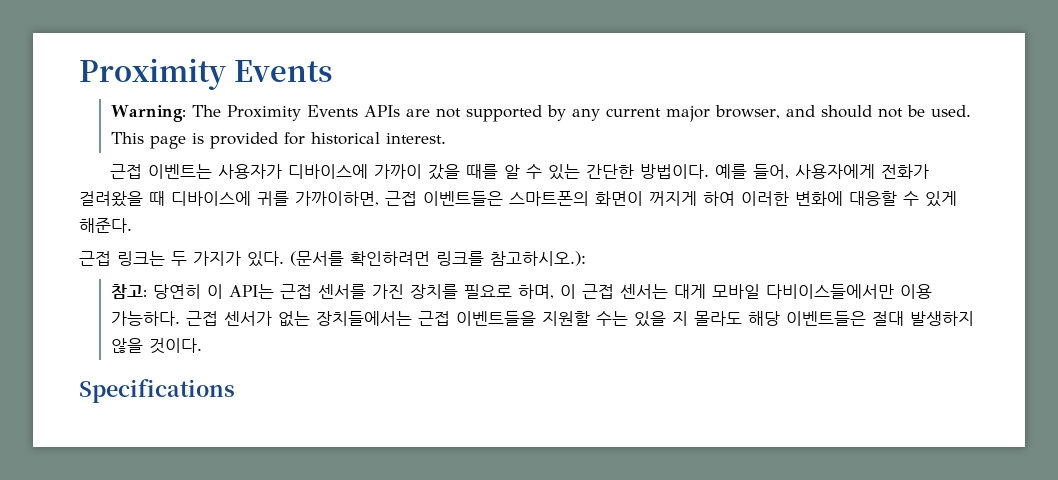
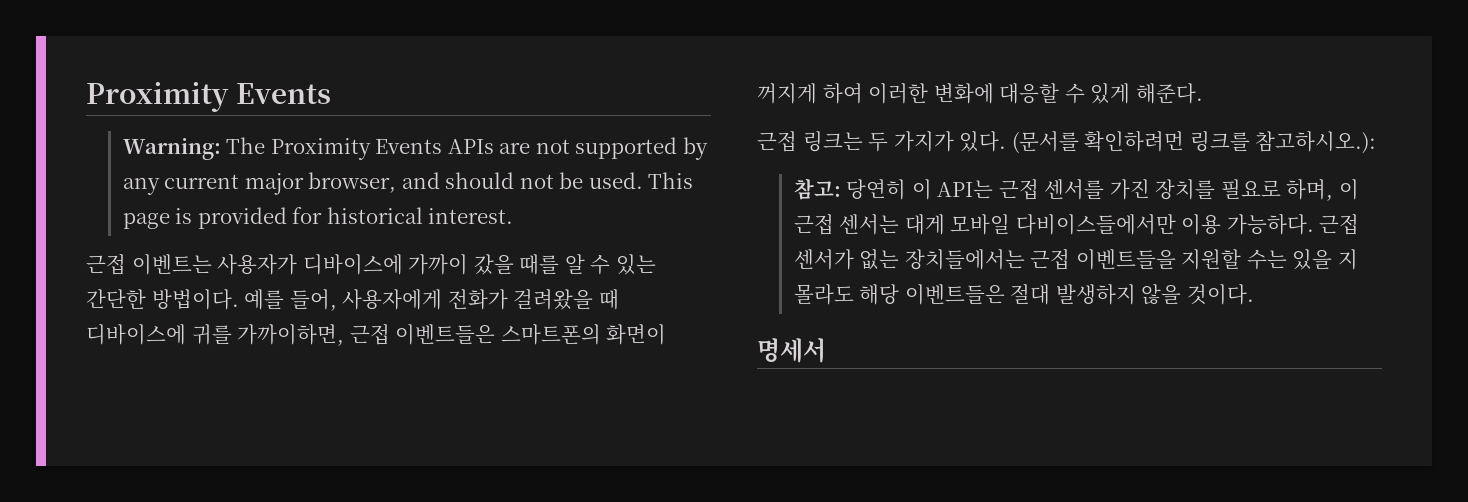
- Specifications
+ 명세서

